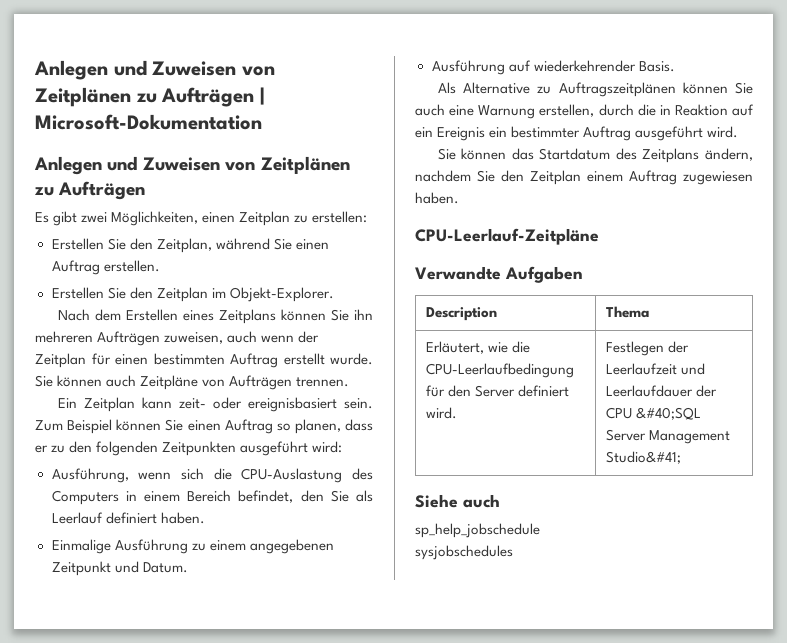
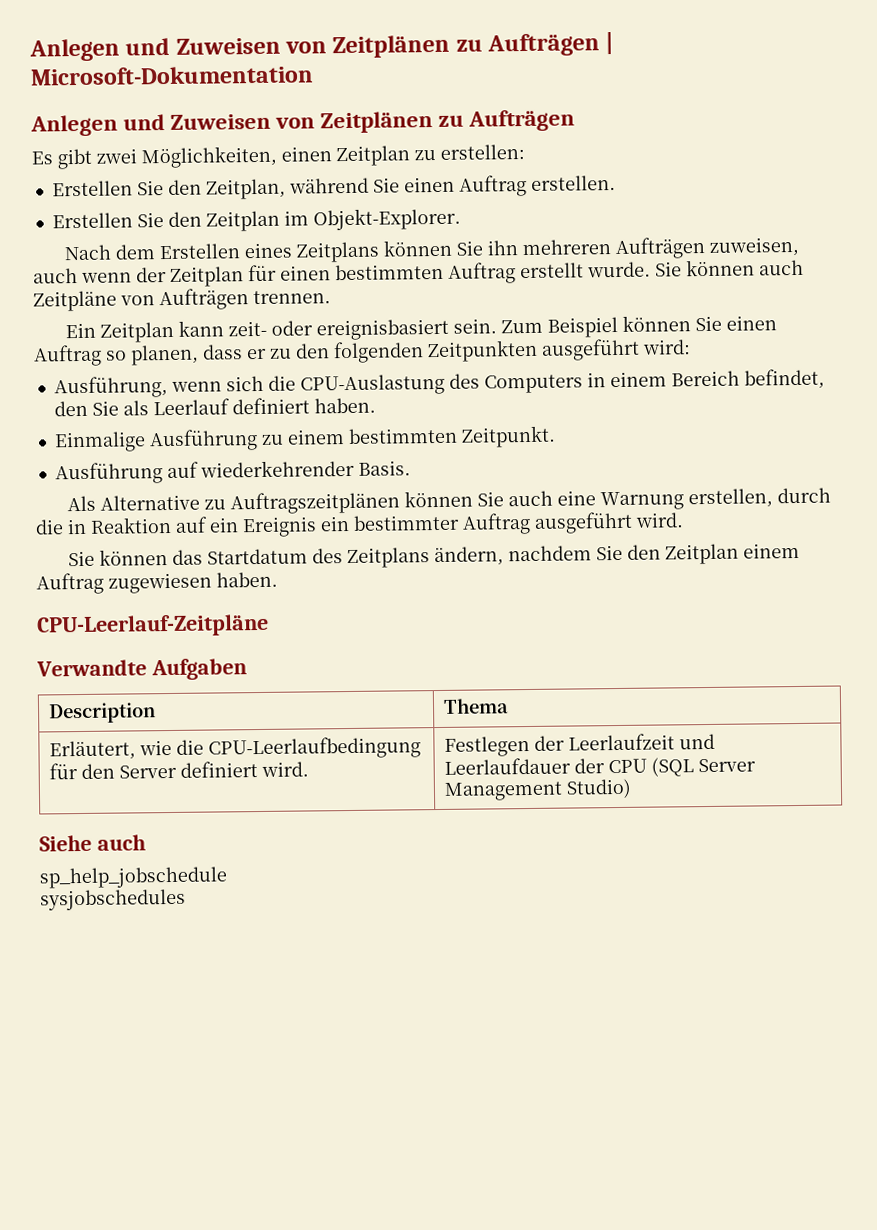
- Einmalige Ausführung zu einem angegebenen Zeitpunkt und Datum.
+ Einmalige Ausführung zu einem bestimmten Zeitpunkt.
- Erläutert, wie die CPU-Leerlaufbedingung für den Server definiert wird. | Festlegen der Leerlaufzeit und Leerlaufdauer der CPU &#40;SQL Server Management Studio&#41;
+ Erläutert, wie die CPU-Leerlaufbedingung für den Server definiert wird. | Festlegen der Leerlaufzeit und Leerlaufdauer der CPU (SQL Server Management Studio)

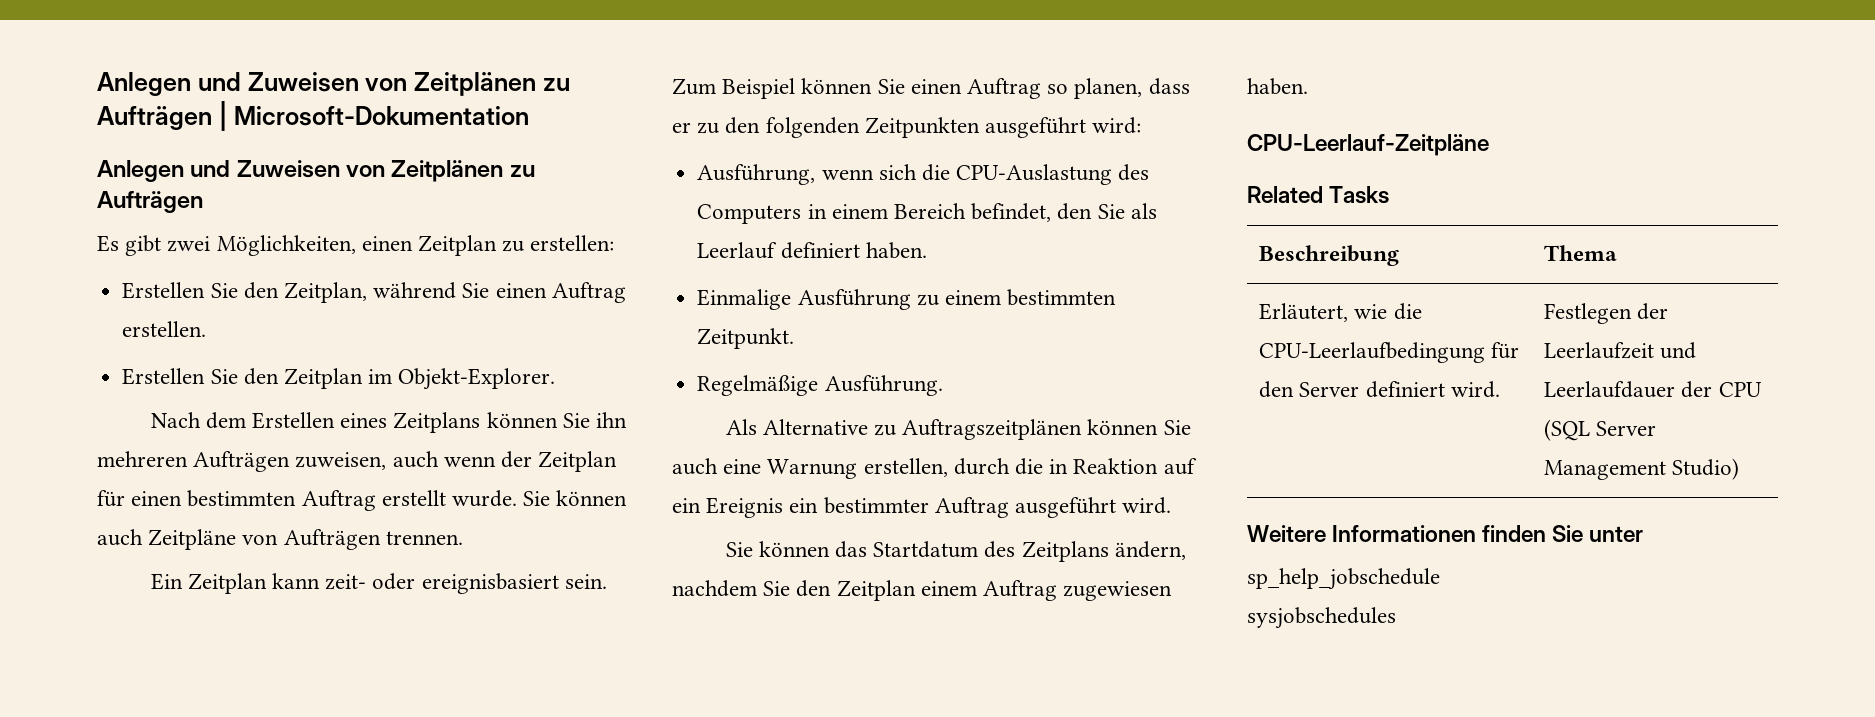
- Ausführung auf wiederkehrender Basis.
+ Regelmäßige Ausführung.
- Verwandte Aufgaben
- Description | Thema
+ Related Tasks
+ Beschreibung | Thema
- Siehe auch
+ Weitere Informationen finden Sie unter

